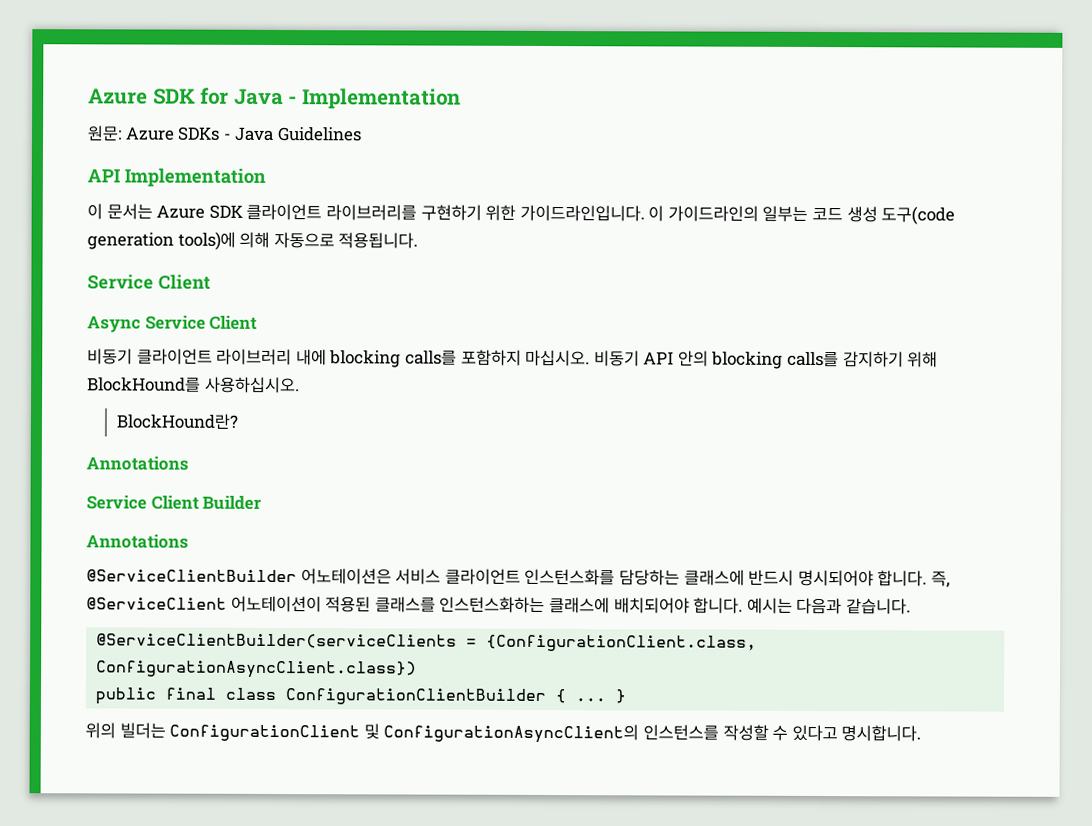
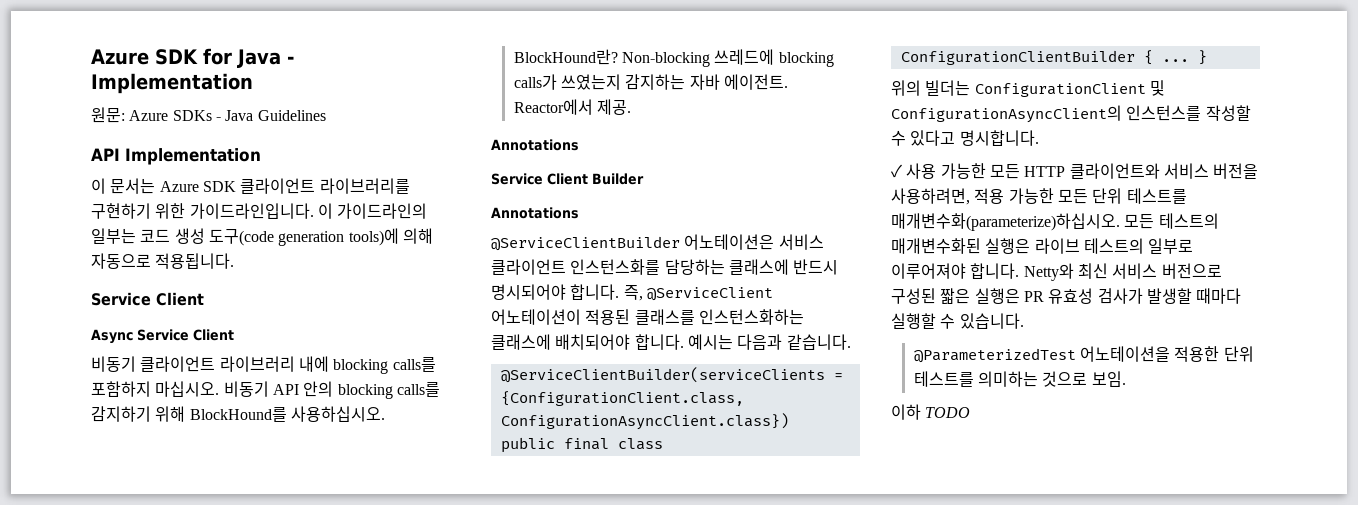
+ Non-blocking 쓰레드에 blocking calls가 쓰였는지 감지하는 자바 에이전트. Reactor에서 제공.
+ ✓ 사용 가능한 모든 HTTP 클라이언트와 서비스 버전을 사용하려면, 적용 가능한 모든 단위 테스트를 매개변수화(parameterize)하십시오. 모든 테스트의 매개변수화된 실행은 라이브 테스트의 일부로 이루어져야 합니다. Netty와 최신 서비스 버전으로 구성된 짧은 실행은 PR 유효성 검사가 발생할 때마다 실행할 수 있습니다.
+ @ParameterizedTest 어노테이션을 적용한 단위 테스트를 의미하는 것으로 보임.
+ 이하 TODO

